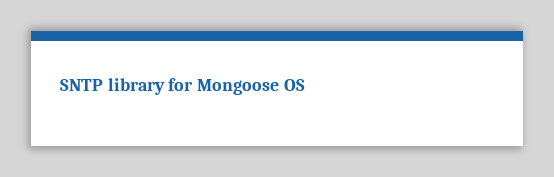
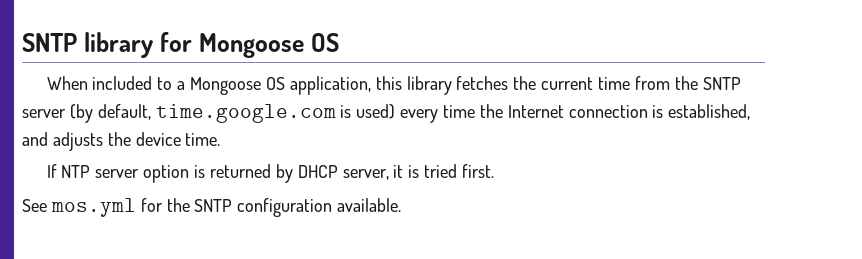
+ When included to a Mongoose OS application, this library fetches the current time from the SNTP server (by default, time.google.com is used) every time the Internet connection is established, and adjusts the device time.
+ If NTP server option is returned by DHCP server, it is tried first.
+ See mos.yml for the SNTP configuration available.

